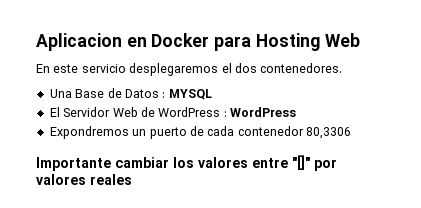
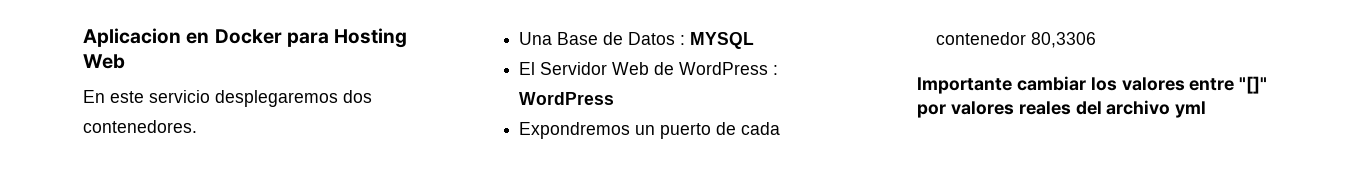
- En este servicio desplegaremos el dos contenedores.
+ En este servicio desplegaremos dos contenedores.
- Importante cambiar los valores entre "[]" por valores reales
+ Importante cambiar los valores entre "[]" por valores reales del archivo yml

